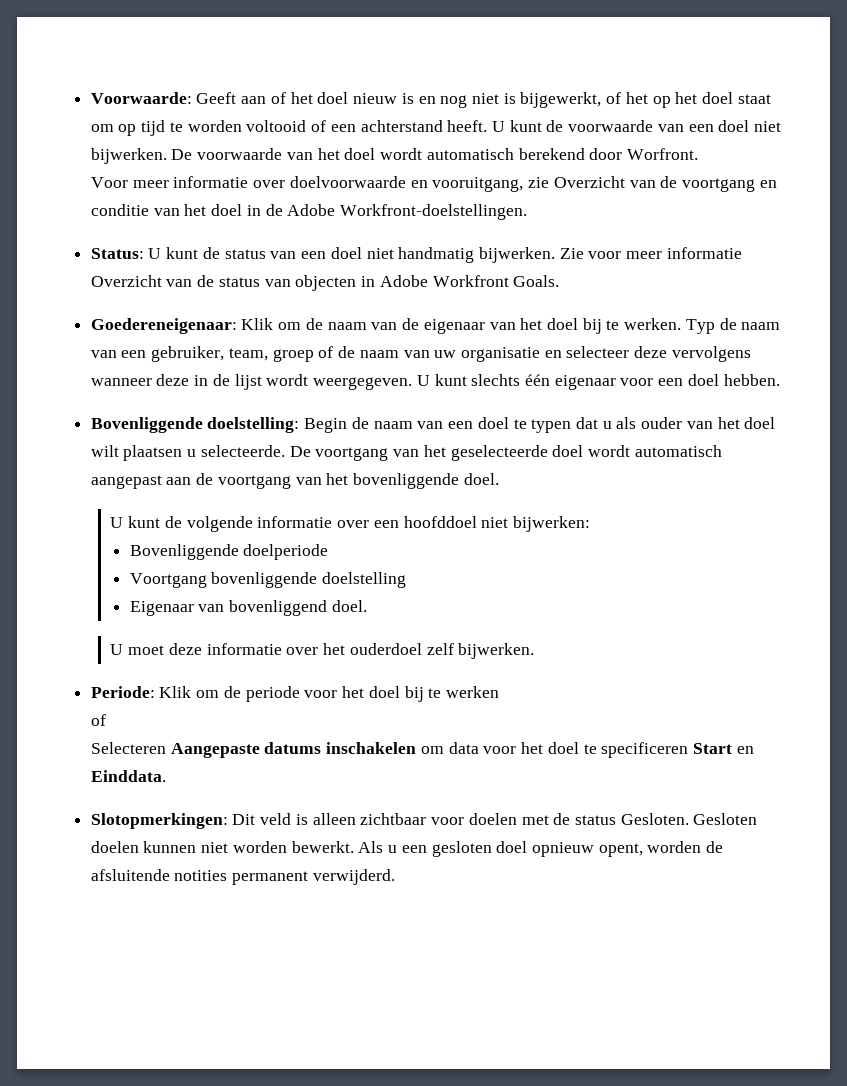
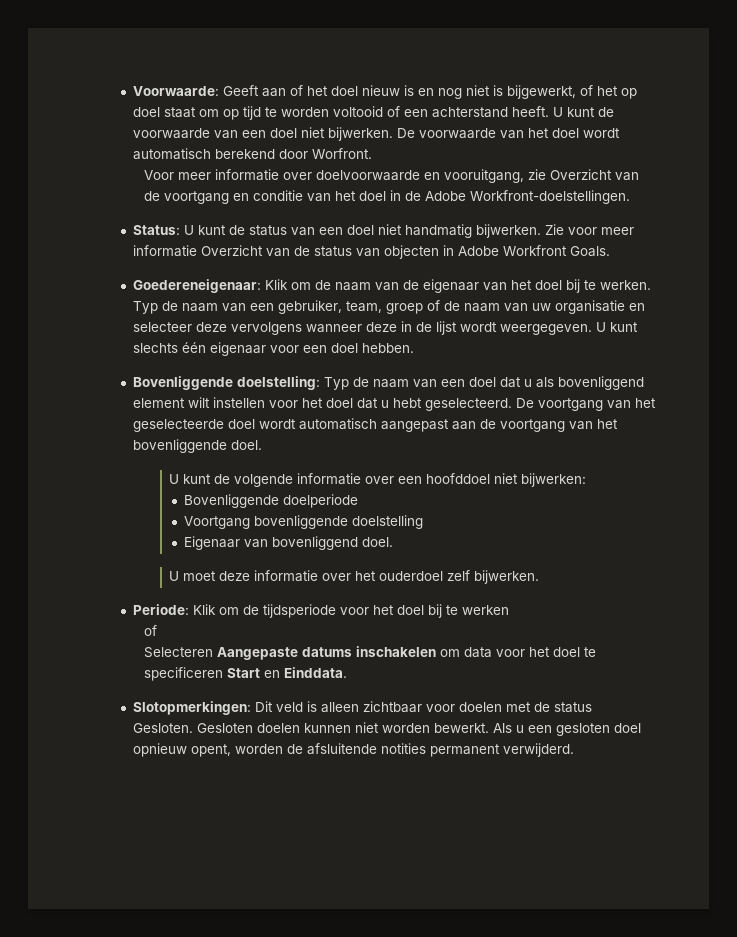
- Voorwaarde: Geeft aan of het doel nieuw is en nog niet is bijgewerkt, of het op het doel staat om op tijd te worden voltooid of een achterstand heeft.
+ Voorwaarde: Geeft aan of het doel nieuw is en nog niet is bijgewerkt, of het op doel staat om op tijd te worden voltooid of een achterstand heeft.
- Bovenliggende doelstelling: Begin de naam van een doel te typen dat u als ouder van het doel wilt plaatsen u selecteerde.
+ Bovenliggende doelstelling: Typ de naam van een doel dat u als bovenliggend element wilt instellen voor het doel dat u hebt geselecteerd.
- Periode: Klik om de periode voor het doel bij te werken
+ Periode: Klik om de tijdsperiode voor het doel bij te werken

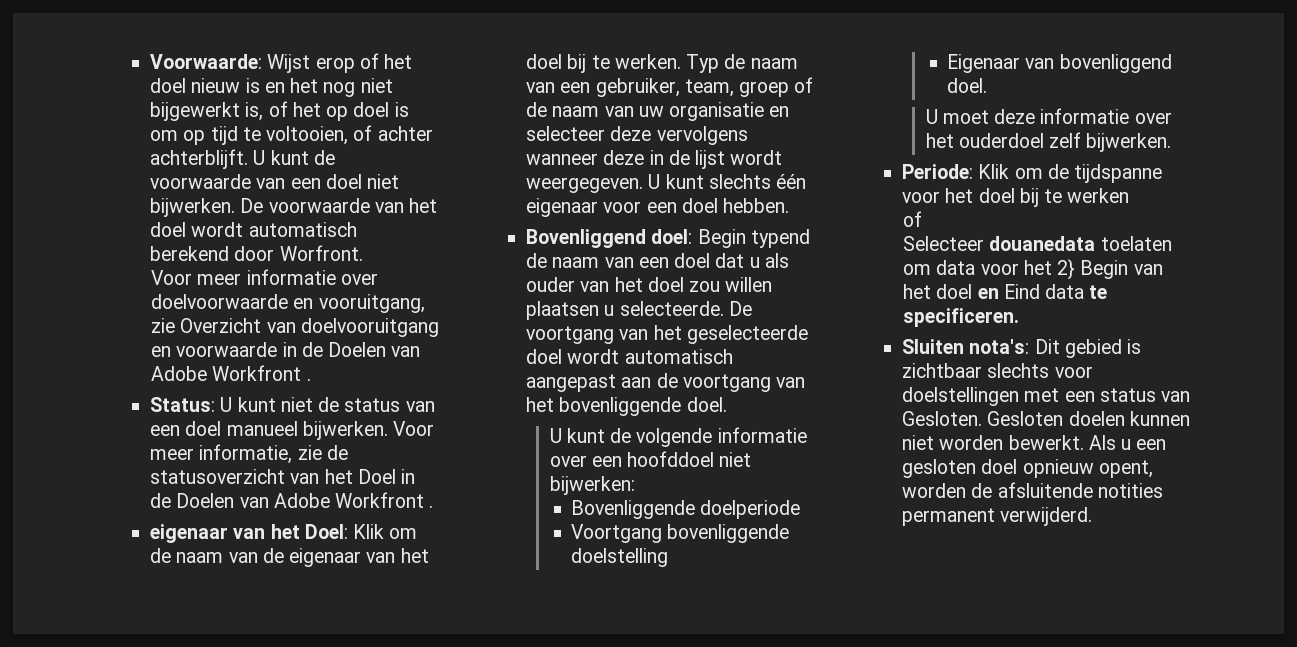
- Voorwaarde: Geeft aan of het doel nieuw is en nog niet is bijgewerkt, of het op doel staat om op tijd te worden voltooid of een achterstand heeft.
+ Voorwaarde: Wijst erop of het doel nieuw is en het nog niet bijgewerkt is, of het op doel is om op tijd te voltooien, of achter achterblijft.
- Voor meer informatie over doelvoorwaarde en vooruitgang, zie Overzicht van de voortgang en conditie van het doel in de Adobe Workfront-doelstellingen.
+ Voor meer informatie over doelvoorwaarde en vooruitgang, zie Overzicht van doelvooruitgang en voorwaarde in de Doelen van Adobe Workfront .
- Status: U kunt de status van een doel niet handmatig bijwerken. Zie voor meer informatie Overzicht van de status van objecten in Adobe Workfront Goals.
- Goedereneigenaar: Klik om de naam van de eigenaar van het doel bij te werken.
+ Status: U kunt niet de status van een doel manueel bijwerken. Voor meer informatie, zie de statusoverzicht van het Doel in de Doelen van Adobe Workfront .
+ eigenaar van het Doel: Klik om de naam van de eigenaar van het doel bij te werken.
- Bovenliggende doelstelling: Typ de naam van een doel dat u als bovenliggend element wilt instellen voor het doel dat u hebt geselecteerd.
+ Bovenliggend doel: Begin typend de naam van een doel dat u als ouder van het doel zou willen plaatsen u selecteerde.
- Periode: Klik om de tijdsperiode voor het doel bij te werken
+ Periode: Klik om de tijdspanne voor het doel bij te werken
- Selecteren Aangepaste datums inschakelen om data voor het doel te specificeren Start en Einddata.
- Slotopmerkingen: Dit veld is alleen zichtbaar voor doelen met de status Gesloten.
+ Selecteer douanedata toelaten om data voor het 2} Begin van het doel en Eind data te specificeren.
+ Sluiten nota's: Dit gebied is zichtbaar slechts voor doelstellingen met een status van Gesloten.

